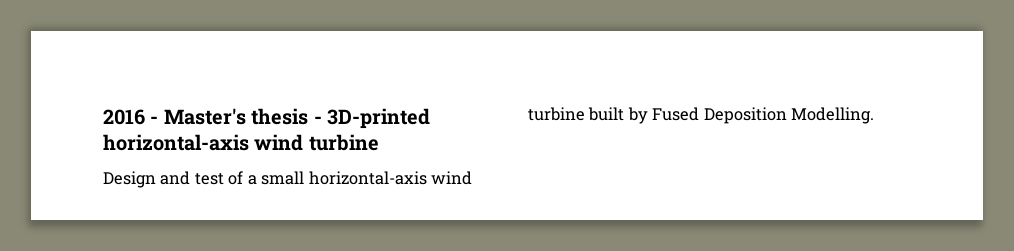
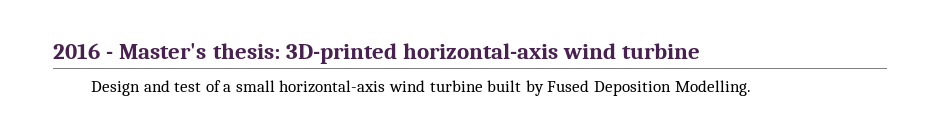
- 2016 - Master's thesis - 3D-printed horizontal-axis wind turbine
+ 2016 - Master's thesis: 3D-printed horizontal-axis wind turbine

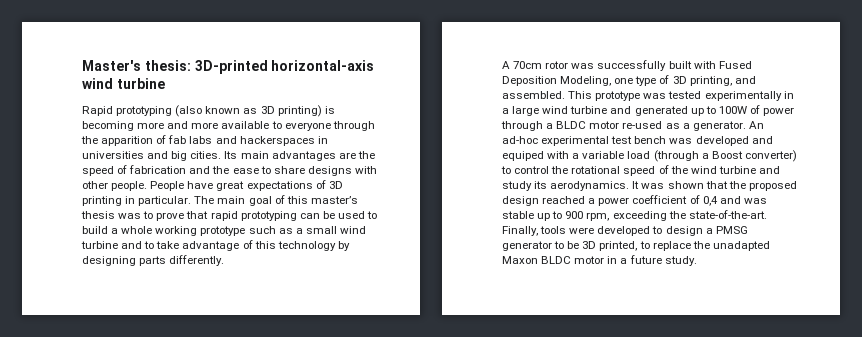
- 2016 - Master's thesis: 3D-printed horizontal-axis wind turbine
+ Master's thesis: 3D-printed horizontal-axis wind turbine
- Design and test of a small horizontal-axis wind turbine built by Fused Deposition Modelling.
+ Rapid prototyping (also known as 3D printing) is becoming more and more available to everyone through the apparition of fab labs and hackerspaces in universities and big cities. Its main advantages are the speed of fabrication and the ease to share designs with other people. People have great expectations of 3D printing in particular. The main goal of this master’s thesis was to prove that rapid prototyping can be used to build a whole working prototype such as a small wind turbine and to take advantage of this technology by designing parts differently.
+ A 70cm rotor was successfully built with Fused Deposition Modeling, one type of 3D printing, and assembled. This prototype was tested experimentally in a large wind turbine and generated up to 100W of power through a BLDC motor re-used as a generator. An ad-hoc experimental test bench was developed and equiped with a variable load (through a Boost converter) to control the rotational speed of the wind turbine and study its aerodynamics. It was shown that the proposed design reached a power coefficient of 0,4 and was stable up to 900 rpm, exceeding the state-of-the-art. Finally, tools were developed to design a PMSG generator to be 3D printed, to replace the unadapted Maxon BLDC motor in a future study.

